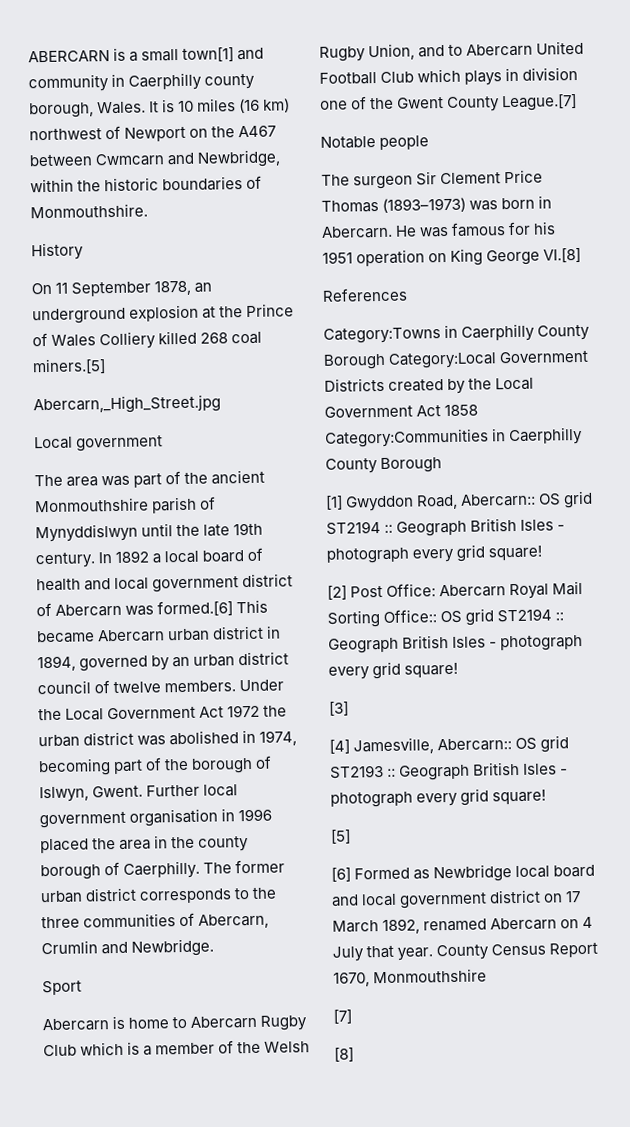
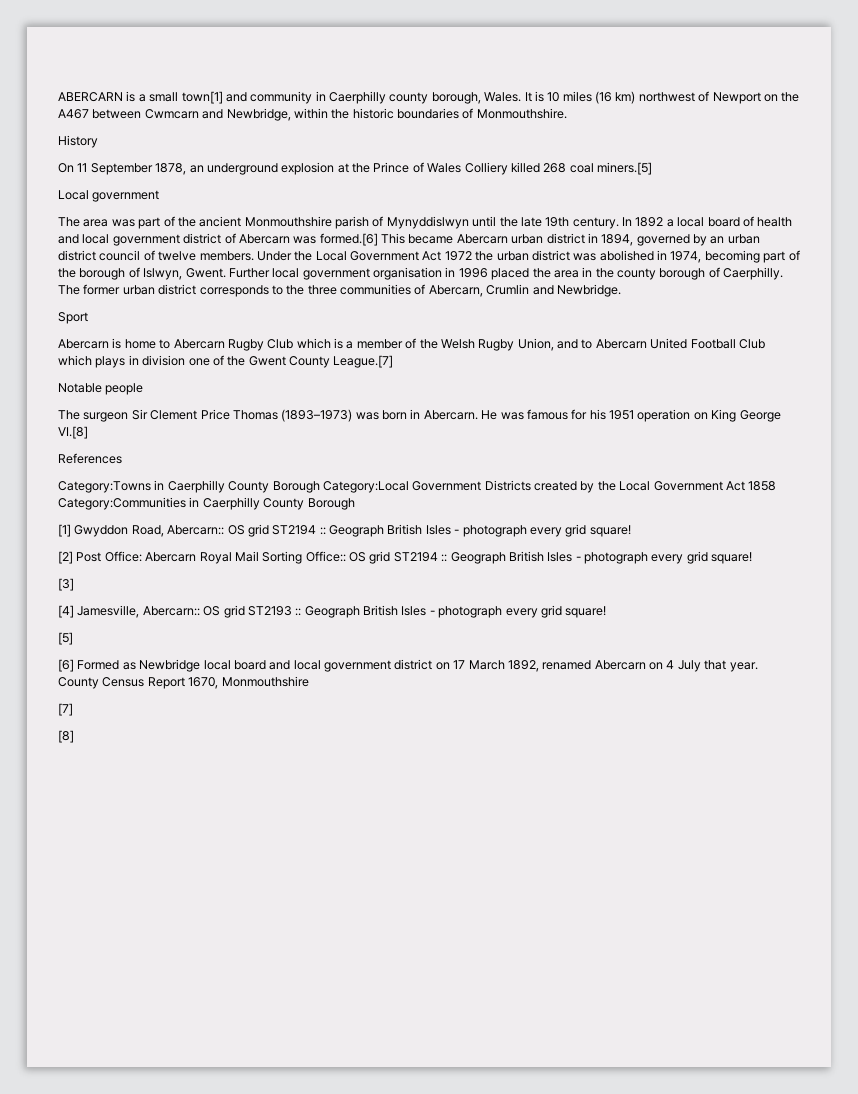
- Abercarn,_High_Street.jpg

